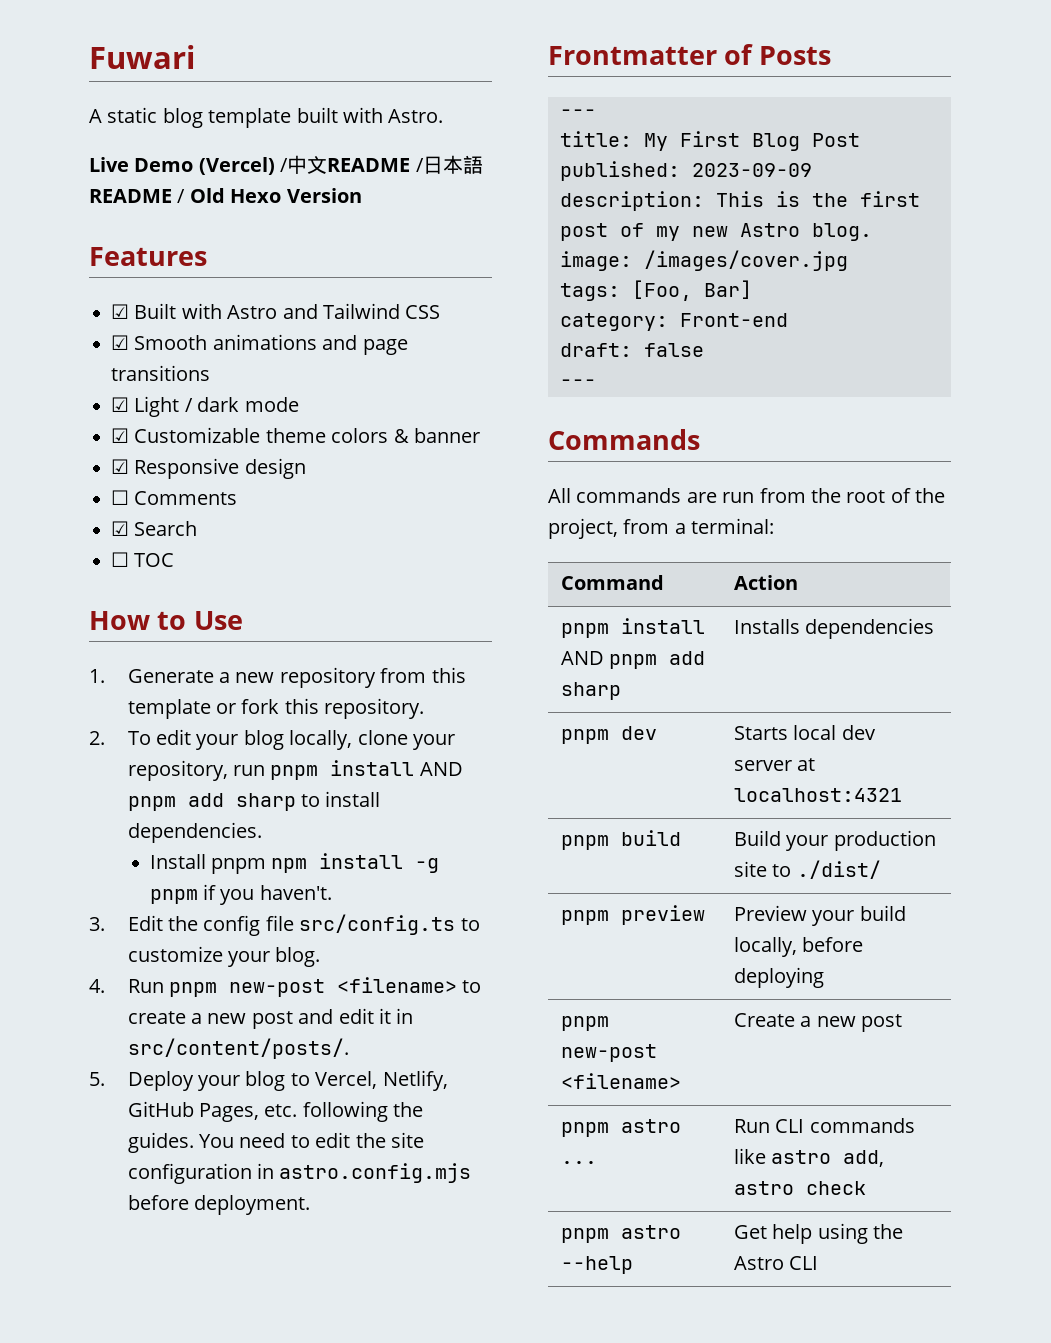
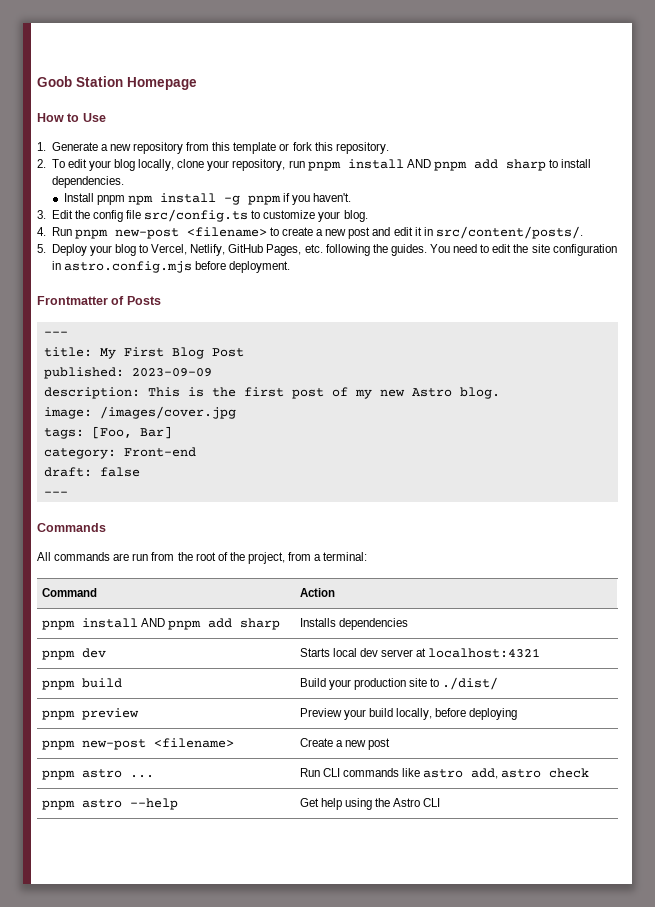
- Fuwari
- A static blog template built with Astro.
- Live Demo (Vercel) /中文README /日本語README / Old Hexo Version
- Features
- ☑ Built with Astro and Tailwind CSS
- ☑ Smooth animations and page transitions
- ☑ Light / dark mode
- ☑ Customizable theme colors & banner
- ☑ Responsive design
- ☐ Comments
- ☑ Search
- ☐ TOC
+ Goob Station Homepage

